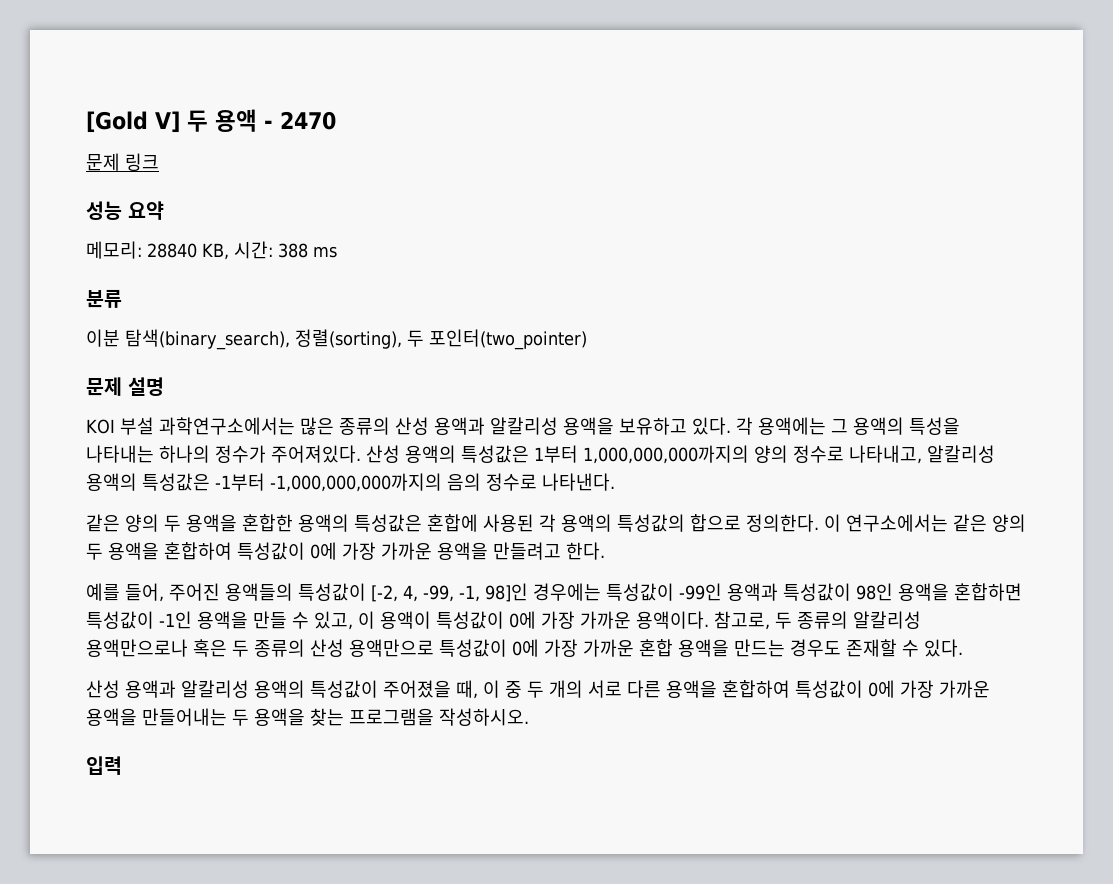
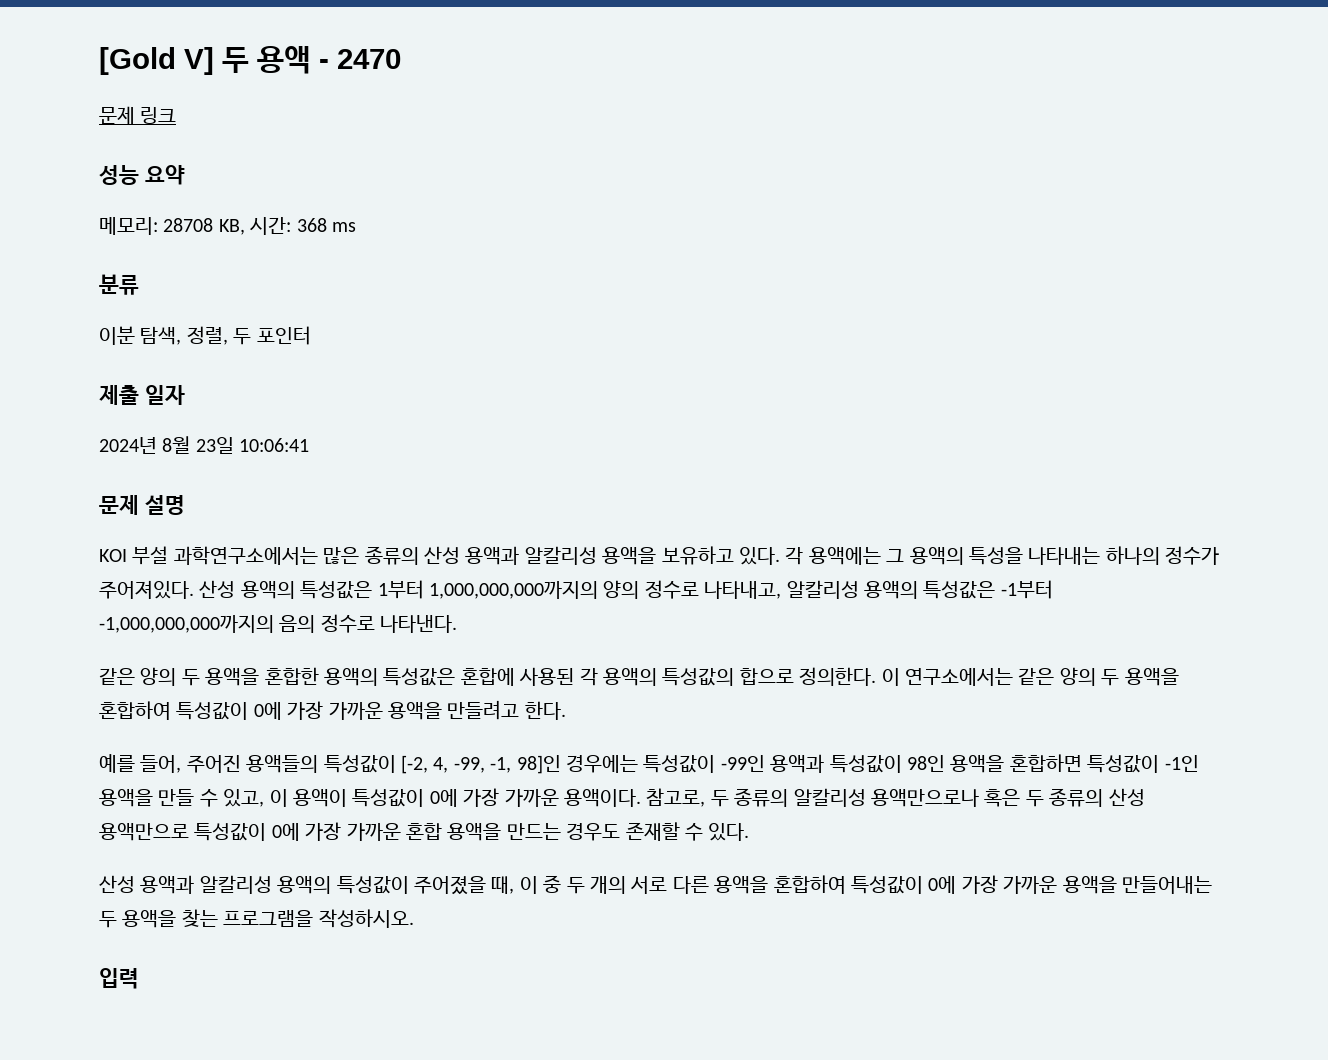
- 메모리: 28840 KB, 시간: 388 ms
+ 메모리: 28708 KB, 시간: 368 ms
- 이분 탐색(binary_search), 정렬(sorting), 두 포인터(two_pointer)
+ 이분 탐색, 정렬, 두 포인터
+ 제출 일자
+ 2024년 8월 23일 10:06:41

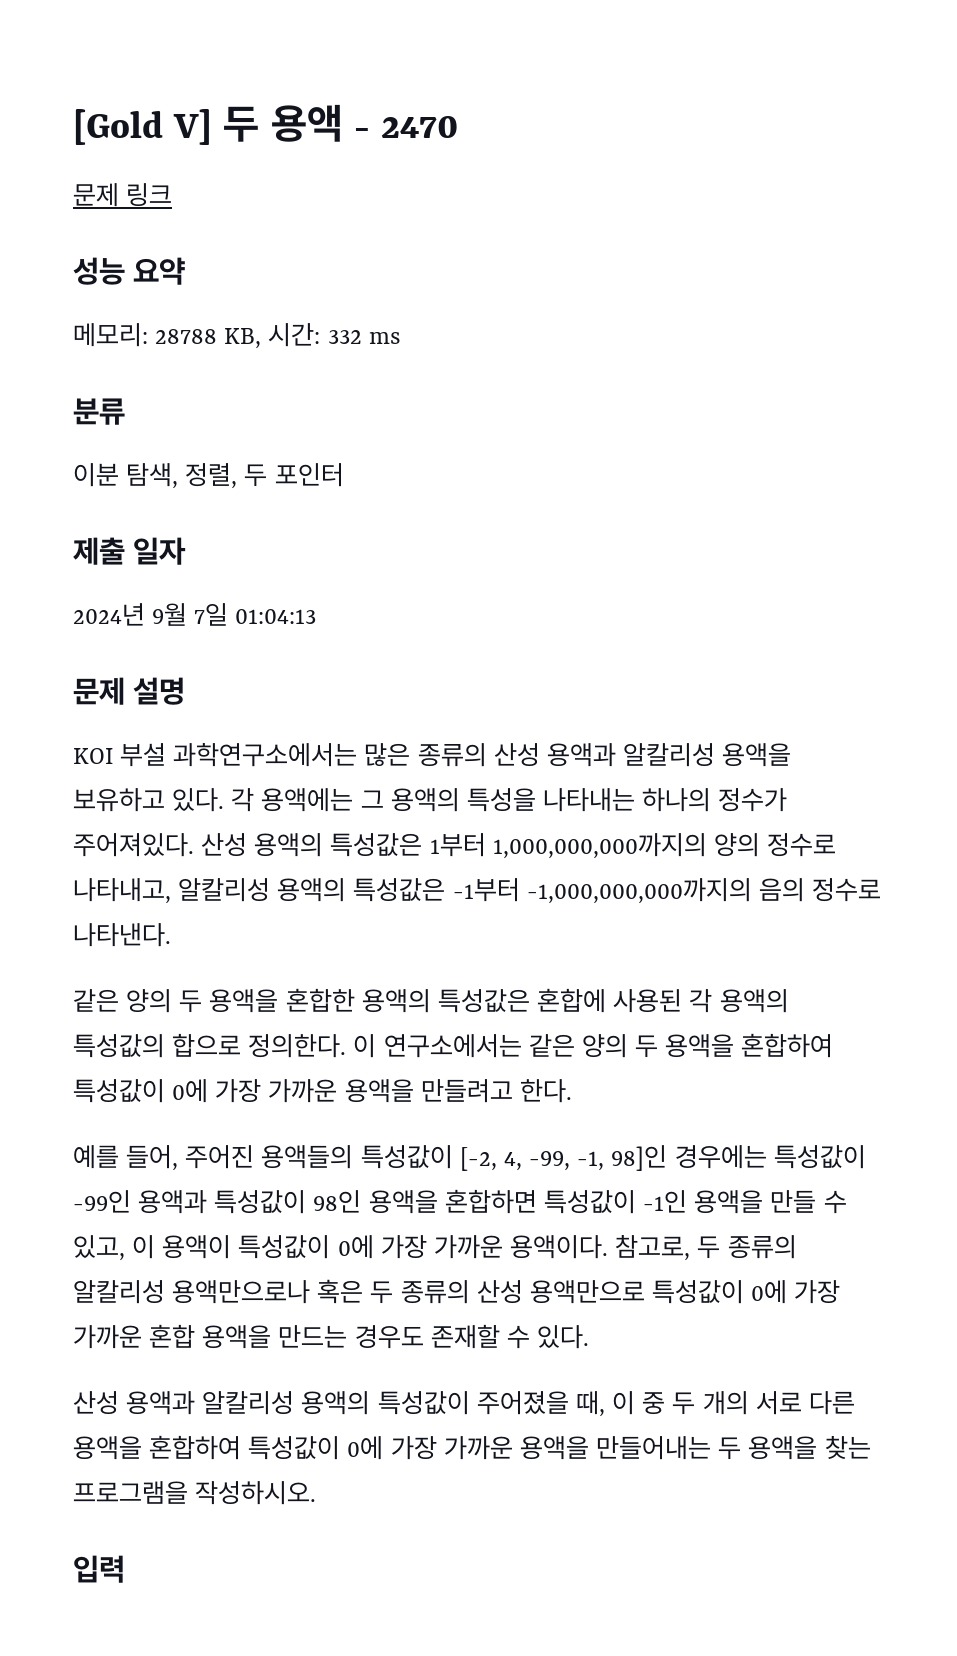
- 메모리: 28708 KB, 시간: 368 ms
+ 메모리: 28788 KB, 시간: 332 ms
- 2024년 8월 23일 10:06:41
+ 2024년 9월 7일 01:04:13

